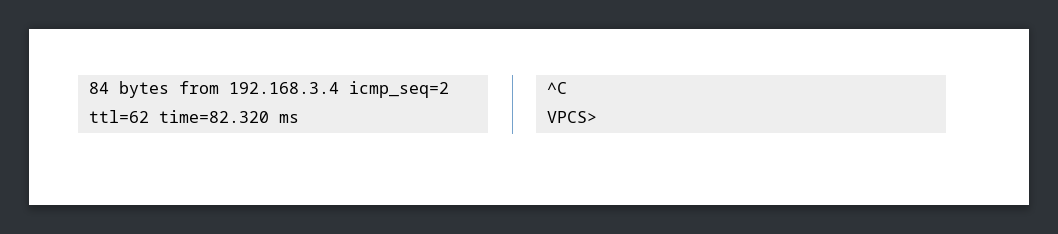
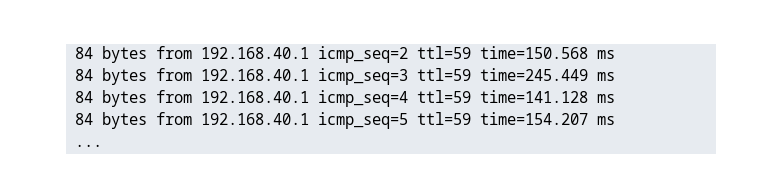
- 84 bytes from 192.168.3.4 icmp_seq=2 ttl=62 time=82.320 ms
- ^C
- VPCS>
+ 84 bytes from 192.168.40.1 icmp_seq=2 ttl=59 time=150.568 ms
+ 84 bytes from 192.168.40.1 icmp_seq=3 ttl=59 time=245.449 ms
+ 84 bytes from 192.168.40.1 icmp_seq=4 ttl=59 time=141.128 ms
+ 84 bytes from 192.168.40.1 icmp_seq=5 ttl=59 time=154.207 ms
+ ...

